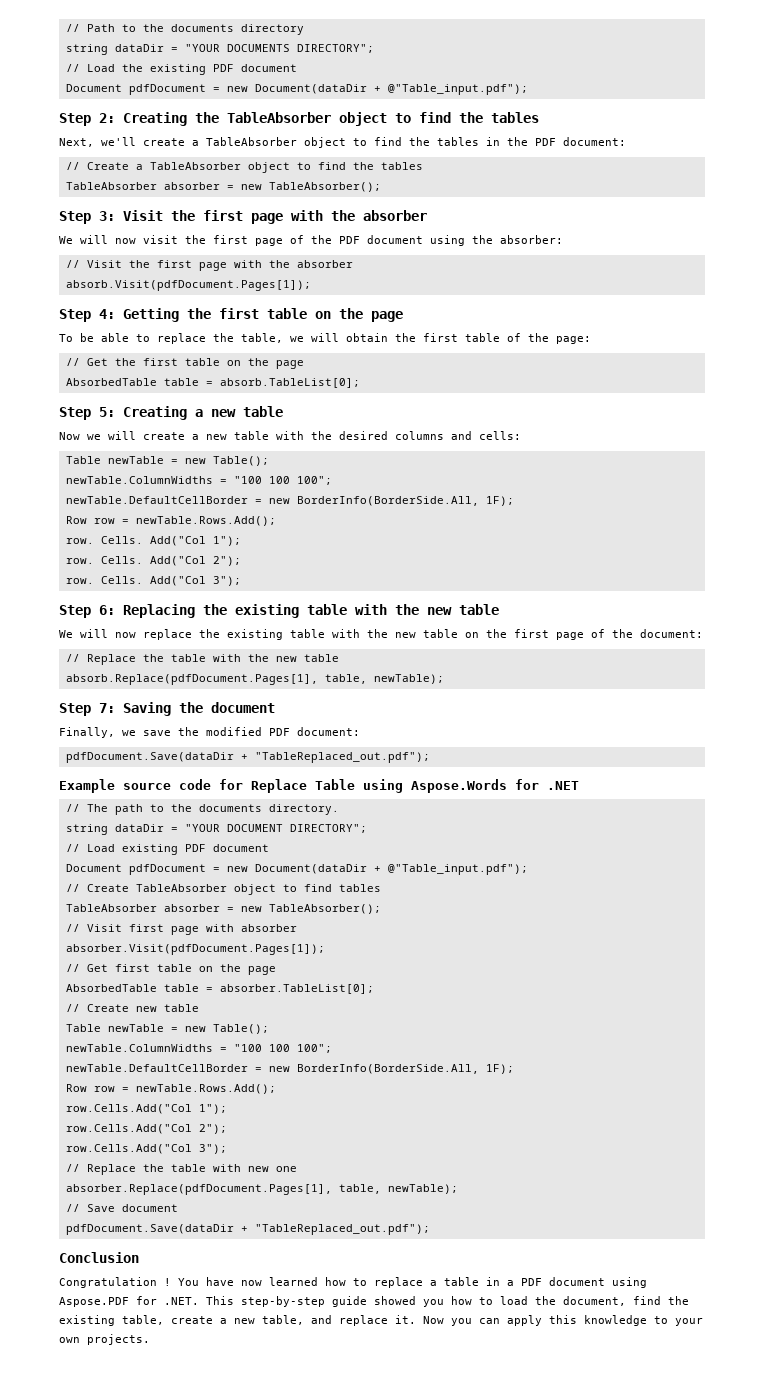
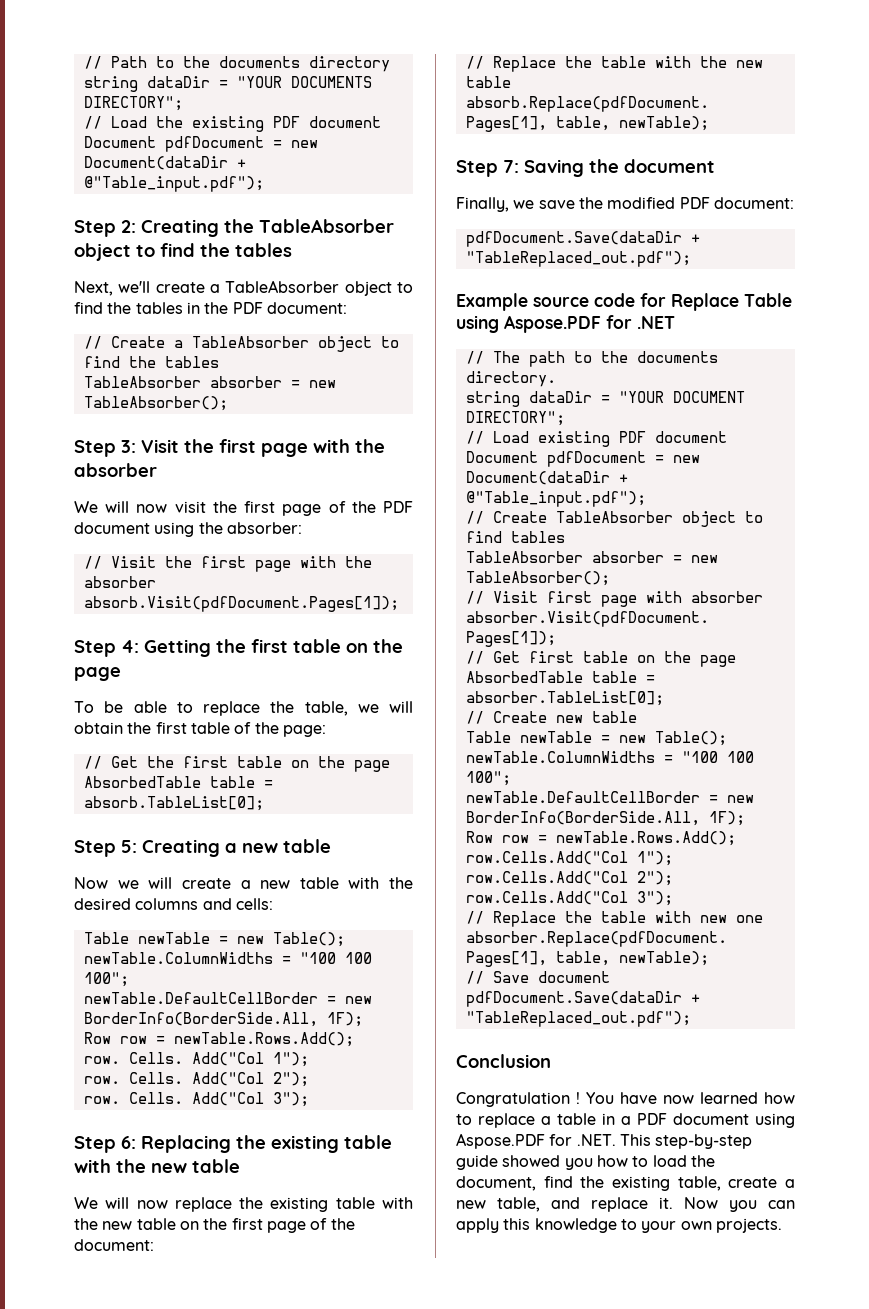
- Example source code for Replace Table using Aspose.Words for .NET
+ Example source code for Replace Table using Aspose.PDF for .NET

